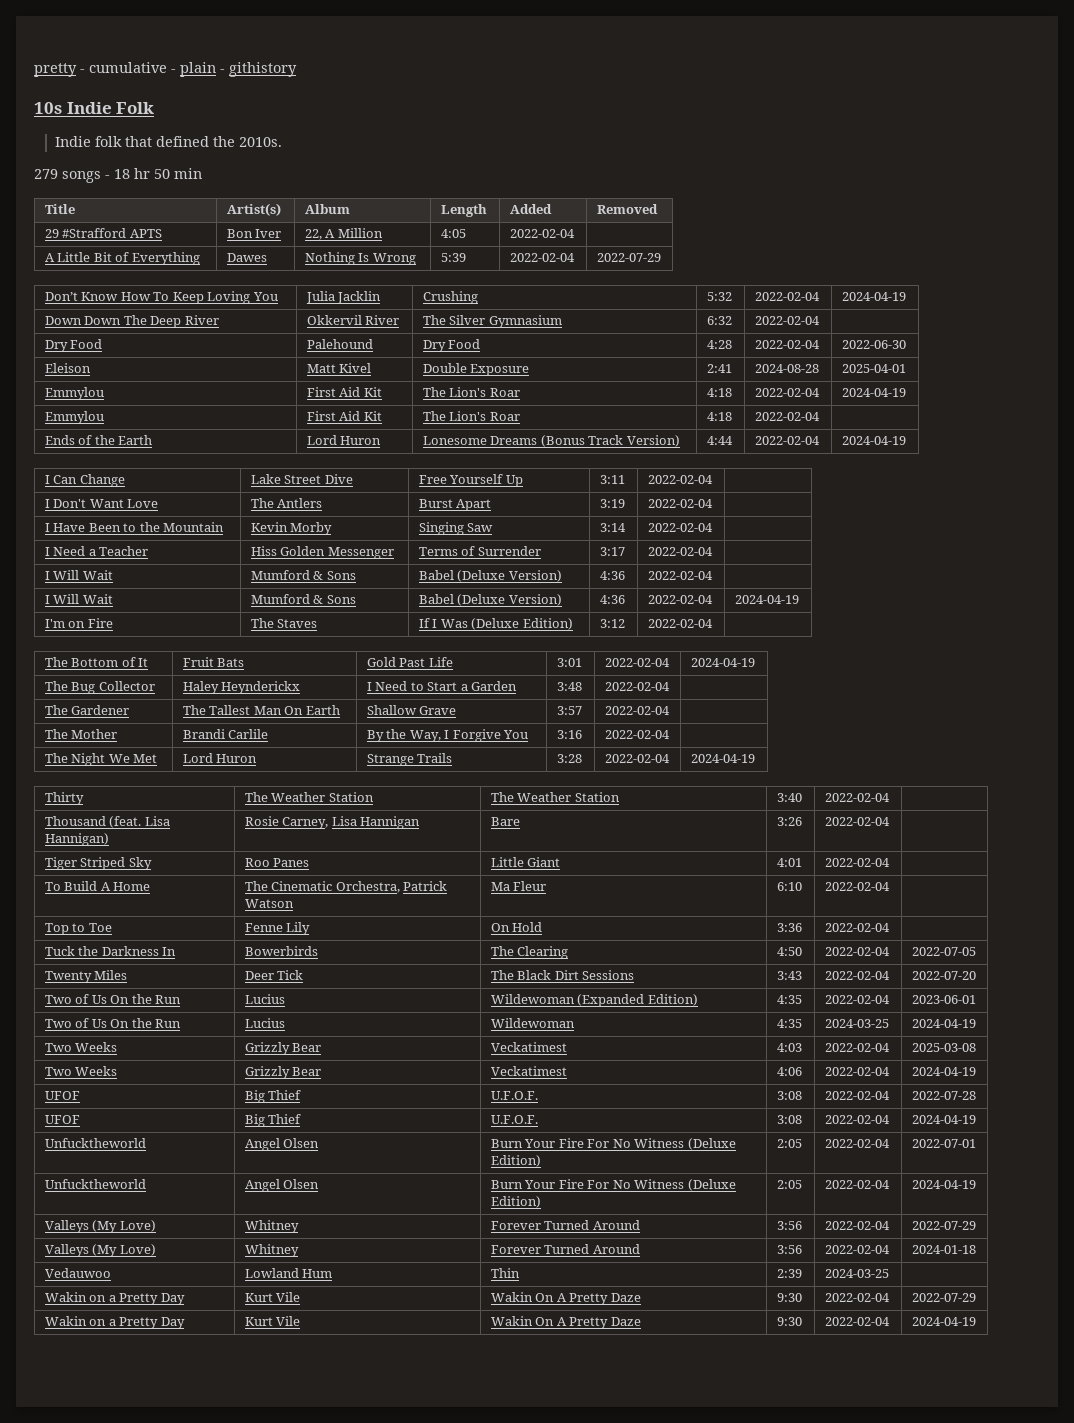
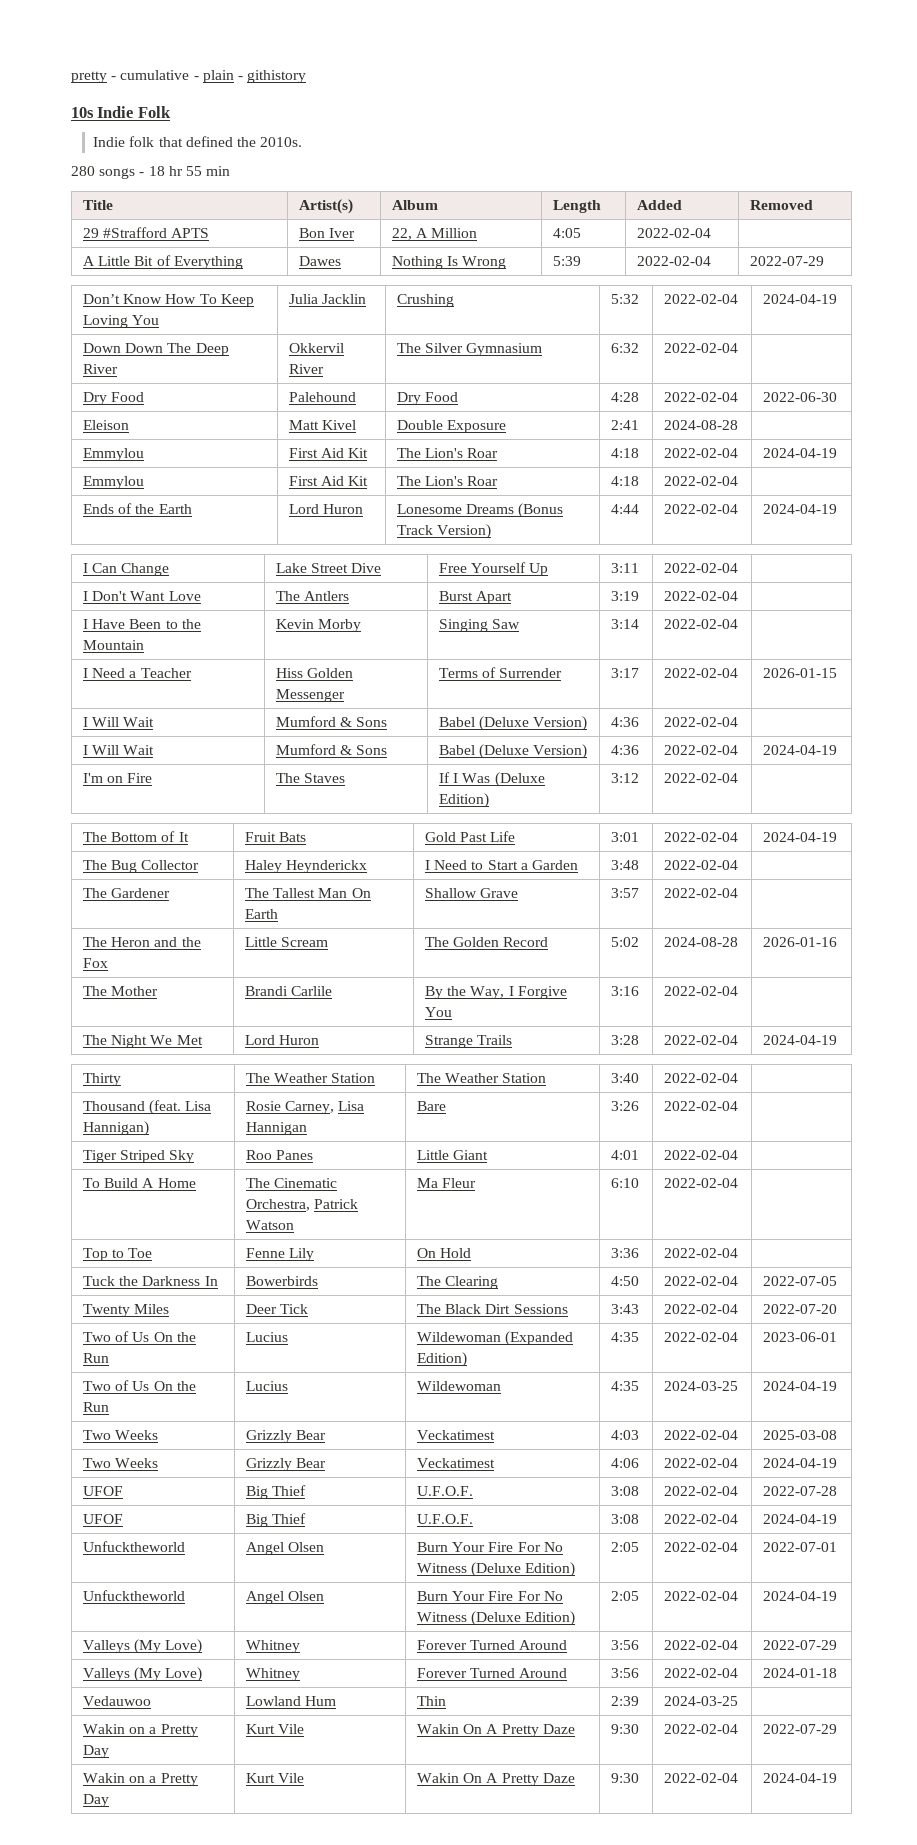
- 279 songs - 18 hr 50 min
+ 280 songs - 18 hr 55 min
- Eleison | Matt Kivel | Double Exposure | 2:41 | 2024-08-28 | 2025-04-01
+ Eleison | Matt Kivel | Double Exposure | 2:41 | 2024-08-28 |
- I Need a Teacher | Hiss Golden Messenger | Terms of Surrender | 3:17 | 2022-02-04 |
+ I Need a Teacher | Hiss Golden Messenger | Terms of Surrender | 3:17 | 2022-02-04 | 2026-01-15
+ The Heron and the Fox | Little Scream | The Golden Record | 5:02 | 2024-08-28 | 2026-01-16

